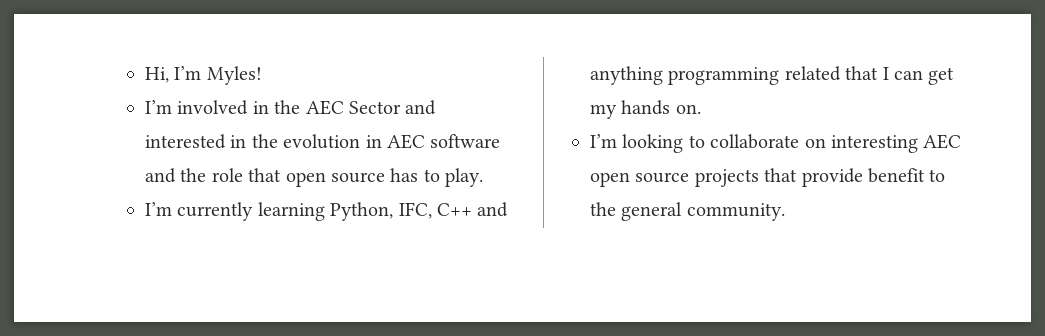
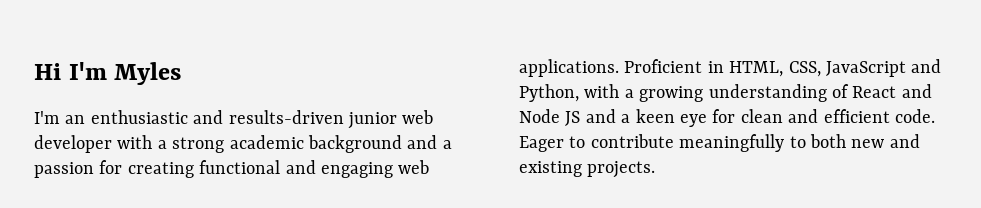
- Hi, I’m Myles!
- I’m involved in the AEC Sector and interested in the evolution in AEC software and the role that open source has to play.
- I’m currently learning Python, IFC, C++ and anything programming related that I can get my hands on.
- I’m looking to collaborate on interesting AEC open source projects that provide benefit to the general community.
+ Hi I'm Myles
+ I'm an enthusiastic and results-driven junior web developer with a strong academic background and a passion for creating functional and engaging web applications. Proficient in HTML, CSS, JavaScript and Python, with a growing understanding of React and Node JS and a keen eye for clean and efficient code. Eager to contribute meaningfully to both new and existing projects.

